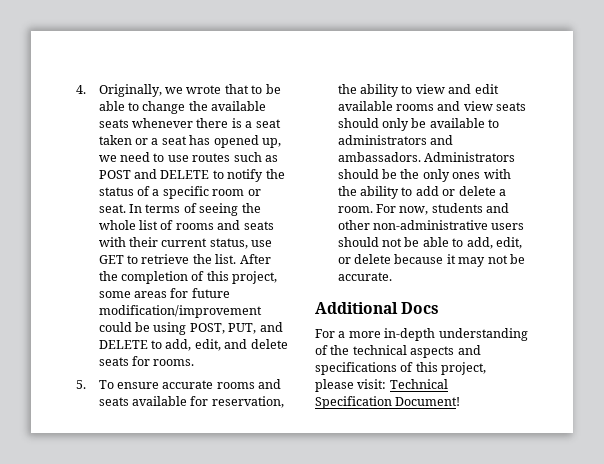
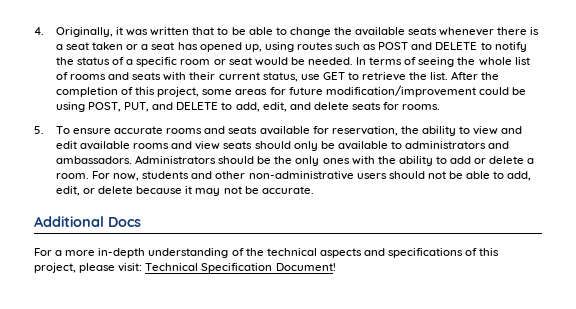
- 4. Originally, we wrote that to be able to change the available seats whenever there is a seat taken or a seat has opened up, we need to use routes such as POST and DELETE to notify the status of a specific room or seat.
+ 4. Originally, it was written that to be able to change the available seats whenever there is a seat taken or a seat has opened up, using routes such as POST and DELETE to notify the status of a specific room or seat would be needed.

